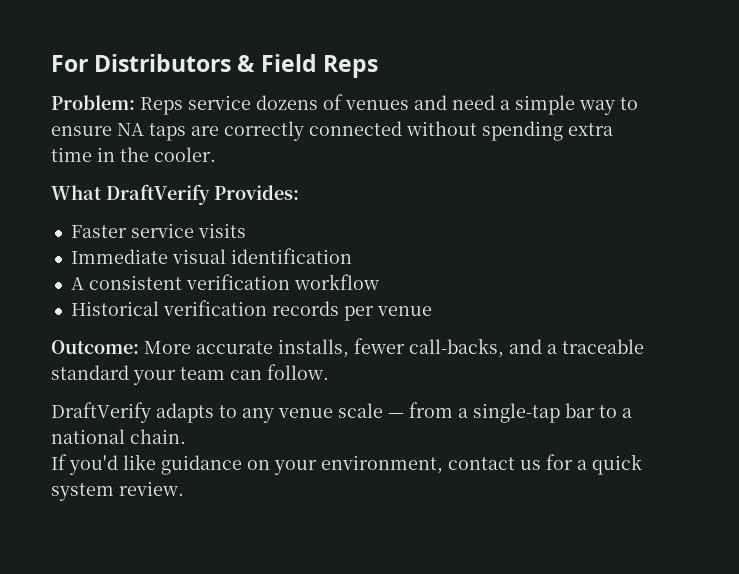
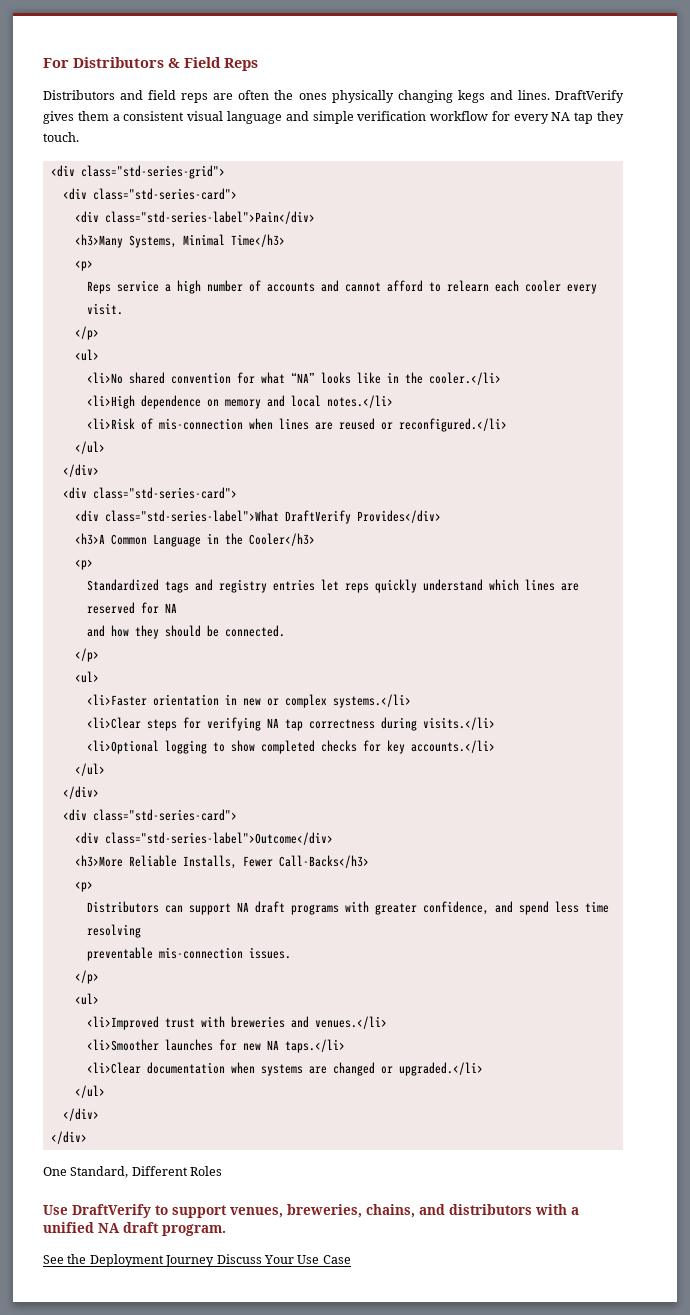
- Problem: Reps service dozens of venues and need a simple way to ensure NA taps are correctly connected without spending extra time in the cooler.
- What DraftVerify Provides:
- Faster service visits
- Immediate visual identification
- A consistent verification workflow
- Historical verification records per venue
- Outcome: More accurate installs, fewer call-backs, and a traceable standard your team can follow.
- DraftVerify adapts to any venue scale — from a single-tap bar to a national chain.
- If you'd like guidance on your environment, contact us for a quick system review.
+ Distributors and field reps are often the ones physically changing kegs and lines. DraftVerify gives them a consistent visual language and simple verification workflow for every NA tap they touch.
+ <div class="std-series-grid">
+ <div class="std-series-card">
+ <div class="std-series-label">Pain</div>
+ <h3>Many Systems, Minimal Time</h3>
+ <p>
+ Reps service a high number of accounts and cannot afford to relearn each cooler every visit.
+ </p>
+ <ul>
+ <li>No shared convention for what “NA” looks like in the cooler.</li>
+ <li>High dependence on memory and local notes.</li>
+ <li>Risk of mis-connection when lines are reused or reconfigured.</li>
+ </ul>
+ </div>
+ <div class="std-series-card">
+ <div class="std-series-label">What DraftVerify Provides</div>
+ <h3>A Common Language in the Cooler</h3>
+ <p>
+ Standardized tags and registry entries let reps quickly understand which lines are reserved for NA
+ and how they should be connected.
+ </p>
+ <ul>
+ <li>Faster orientation in new or complex systems.</li>
+ <li>Clear steps for verifying NA tap correctness during visits.</li>
+ <li>Optional logging to show completed checks for key accounts.</li>
+ </ul>
+ </div>
+ <div class="std-series-card">
+ <div class="std-series-label">Outcome</div>
+ <h3>More Reliable Installs, Fewer Call-Backs</h3>
+ <p>
+ Distributors can support NA draft programs with greater confidence, and spend less time resolving
+ preventable mis-connection issues.
+ </p>
+ <ul>
+ <li>Improved trust with breweries and venues.</li>
+ <li>Smoother launches for new NA taps.</li>
+ <li>Clear documentation when systems are changed or upgraded.</li>
+ </ul>
+ </div>
+ </div>
+ One Standard, Different Roles
+ Use DraftVerify to support venues, breweries, chains, and distributors with a unified NA draft program.
+ See the Deployment Journey Discuss Your Use Case

